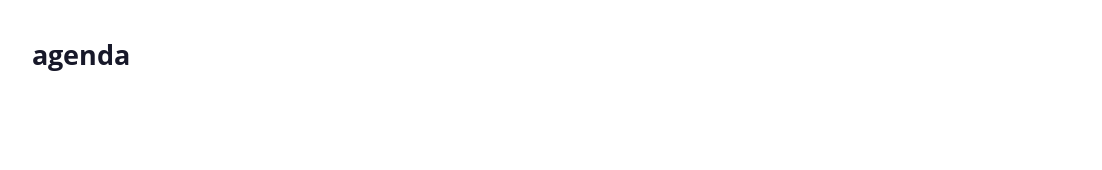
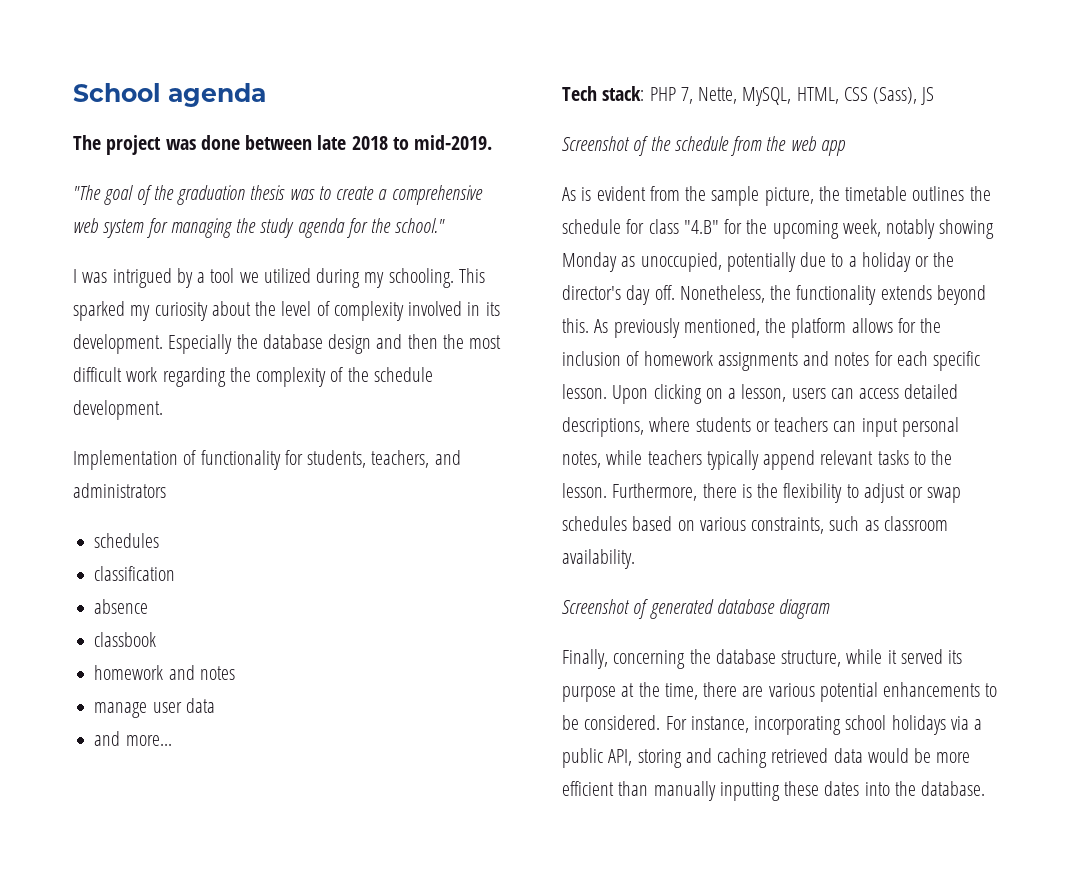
- agenda
+ School agenda
+ The project was done between late 2018 to mid-2019.
+ "The goal of the graduation thesis was to create a comprehensive web system for managing the study agenda for the school."
+ I was intrigued by a tool we utilized during my schooling. This sparked my curiosity about the level of complexity involved in its development. Especially the database design and then the most difficult work regarding the complexity of the schedule development.
+ Implementation of functionality for students, teachers, and administrators
+ schedules
+ classification
+ absence
+ classbook
+ homework and notes
+ manage user data
+ and more...
+ Tech stack: PHP 7, Nette, MySQL, HTML, CSS (Sass), JS
+ Screenshot of the schedule from the web app
+ As is evident from the sample picture, the timetable outlines the schedule for class "4.B" for the upcoming week, notably showing Monday as unoccupied, potentially due to a holiday or the director's day off. Nonetheless, the functionality extends beyond this. As previously mentioned, the platform allows for the inclusion of homework assignments and notes for each specific lesson. Upon clicking on a lesson, users can access detailed descriptions, where students or teachers can input personal notes, while teachers typically append relevant tasks to the lesson. Furthermore, there is the flexibility to adjust or swap schedules based on various constraints, such as classroom availability.
+ Screenshot of generated database diagram
+ Finally, concerning the database structure, while it served its purpose at the time, there are various potential enhancements to be considered. For instance, incorporating school holidays via a public API, storing and caching retrieved data would be more efficient than manually inputting these dates into the database.

